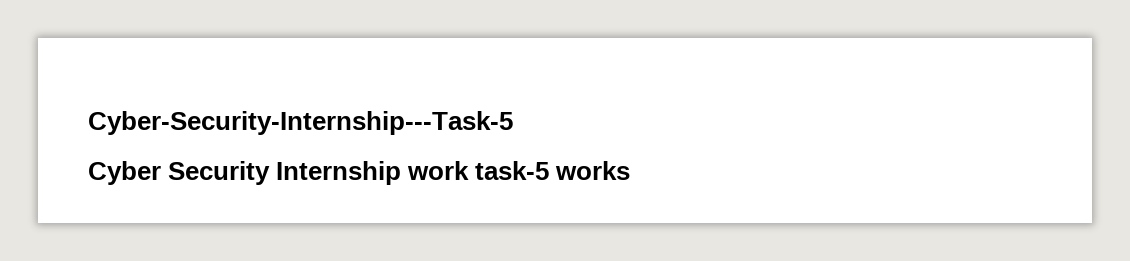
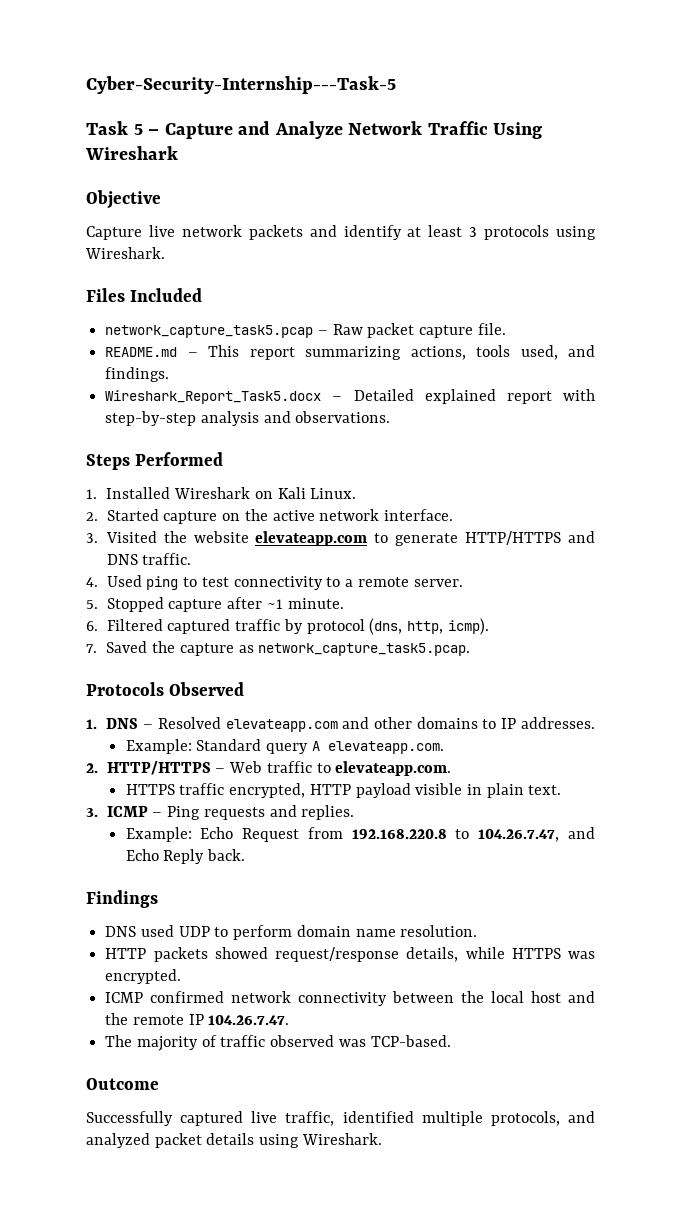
- Cyber Security Internship work task-5 works
+ Task 5 – Capture and Analyze Network Traffic Using Wireshark
+ Objective
+ Capture live network packets and identify at least 3 protocols using Wireshark.
+ Files Included
+ network_capture_task5.pcap – Raw packet capture file.
+ README.md – This report summarizing actions, tools used, and findings.
+ Wireshark_Report_Task5.docx – Detailed explained report with step-by-step analysis and observations.
+ Steps Performed
+ 1. Installed Wireshark on Kali Linux.
+ 2. Started capture on the active network interface.
+ 3. Visited the website elevateapp.com to generate HTTP/HTTPS and DNS traffic.
+ 4. Used ping to test connectivity to a remote server.
+ 5. Stopped capture after ~1 minute.
+ 6. Filtered captured traffic by protocol (dns, http, icmp).
+ 7. Saved the capture as network_capture_task5.pcap.
+ Protocols Observed
+ 1. DNS – Resolved elevateapp.com and other domains to IP addresses.
+ Example: Standard query A elevateapp.com.
+ 2. HTTP/HTTPS – Web traffic to elevateapp.com.
+ HTTPS traffic encrypted, HTTP payload visible in plain text.
+ 3. ICMP – Ping requests and replies.
+ Example: Echo Request from 192.168.220.8 to 104.26.7.47, and Echo Reply back.
+ Findings
+ DNS used UDP to perform domain name resolution.
+ HTTP packets showed request/response details, while HTTPS was encrypted.
+ ICMP confirmed network connectivity between the local host and the remote IP 104.26.7.47.
+ The majority of traffic observed was TCP-based.
+ Outcome
+ Successfully captured live traffic, identified multiple protocols, and analyzed packet details using Wireshark.

